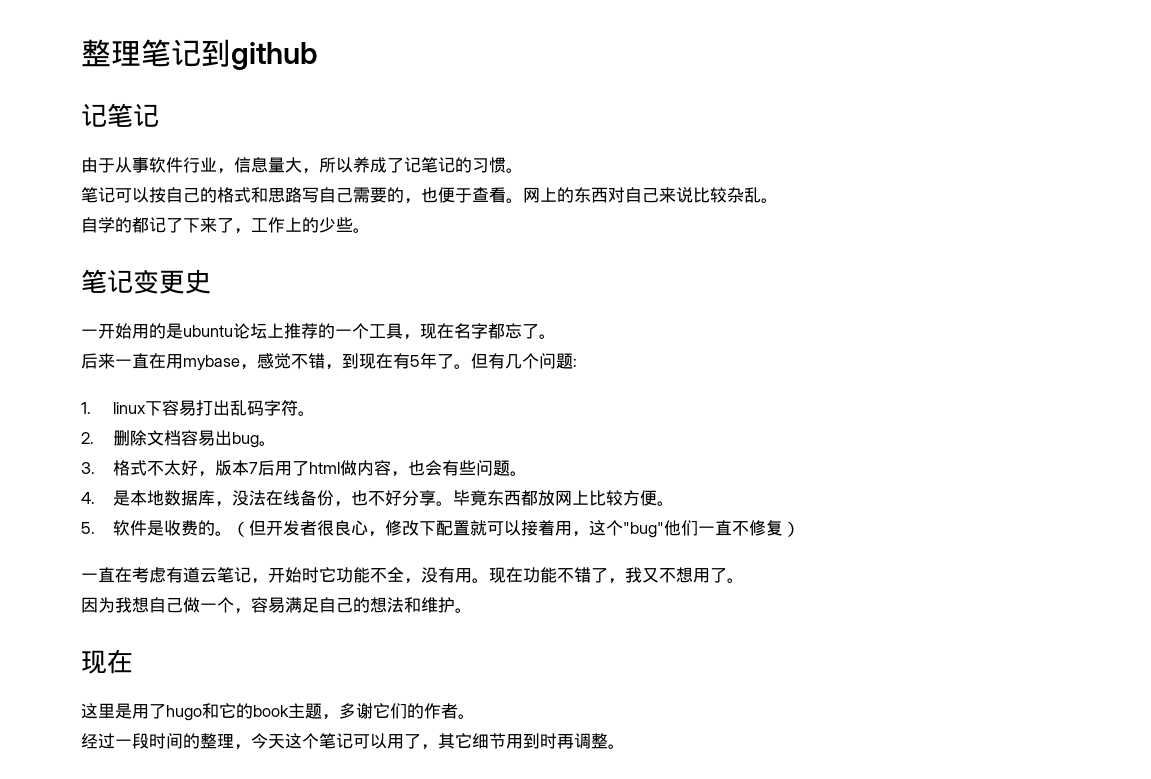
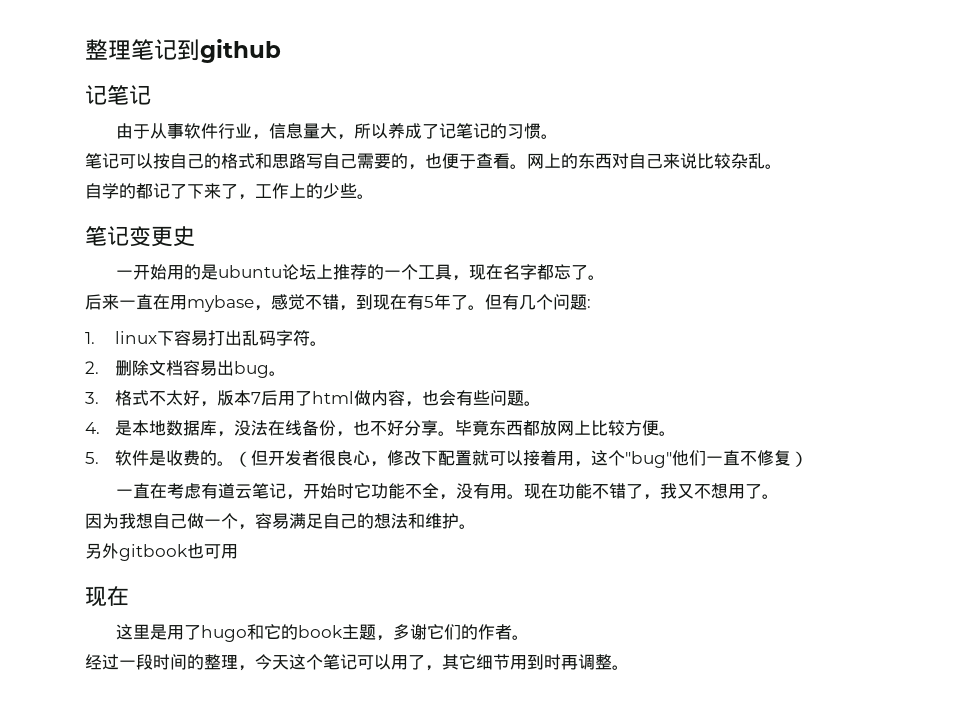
+ 另外gitbook也可用

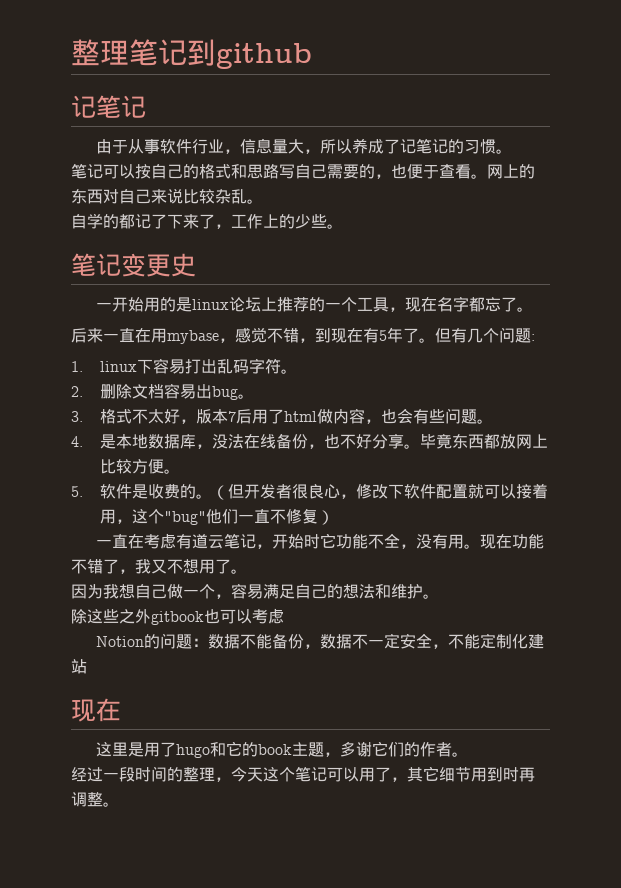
- 一开始用的是ubuntu论坛上推荐的一个工具，现在名字都忘了。
+ 一开始用的是linux论坛上推荐的一个工具，现在名字都忘了。
- （但开发者很良心，修改下配置就可以接着用，这个"bug"他们一直不修复）
+ （但开发者很良心，修改下软件配置就可以接着用，这个"bug"他们一直不修复）
- 另外gitbook也可用
+ 除这些之外gitbook也可以考虑
+ Notion的问题：数据不能备份，数据不一定安全，不能定制化建站

